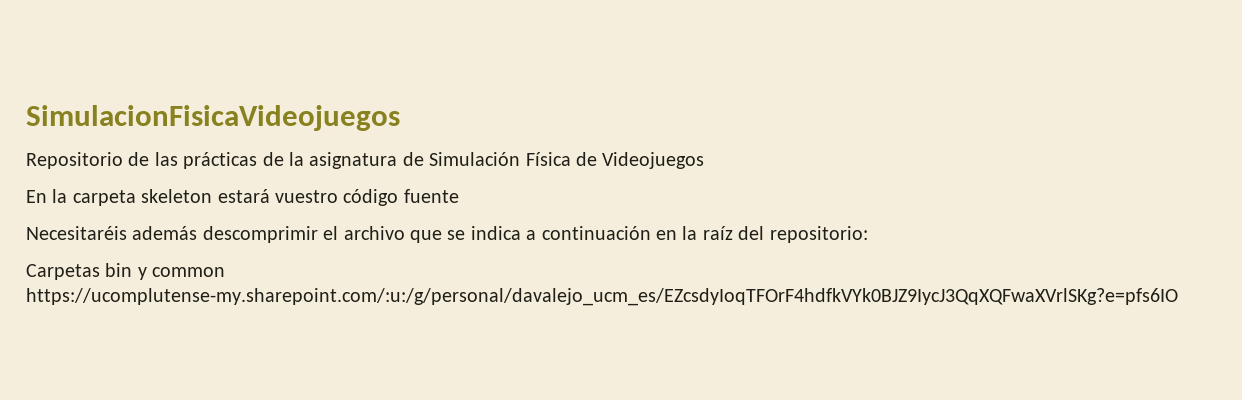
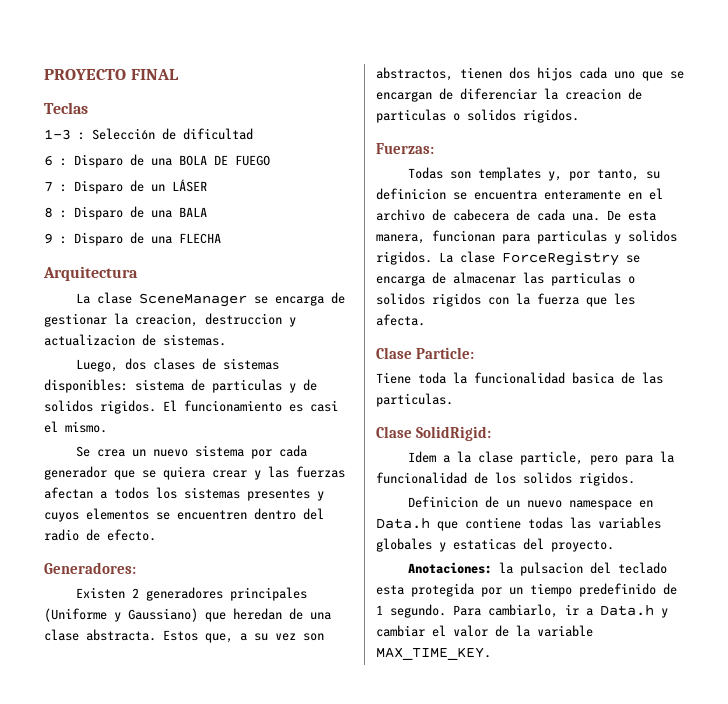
- SimulacionFisicaVideojuegos
- Repositorio de las prácticas de la asignatura de Simulación Física de Videojuegos
- En la carpeta skeleton estará vuestro código fuente
- Necesitaréis además descomprimir el archivo que se indica a continuación en la raíz del repositorio:
- Carpetas bin y common https://ucomplutense-my.sharepoint.com/:u:/g/personal/davalejo_ucm_es/EZcsdyIoqTFOrF4hdfkVYk0BJZ9IycJ3QqXQFwaXVrlSKg?e=pfs6IO
+ PROYECTO FINAL
+ Teclas
+ 1-3 : Selección de dificultad
+ 6 : Disparo de una BOLA DE FUEGO
+ 7 : Disparo de un LÁSER
+ 8 : Disparo de una BALA
+ 9 : Disparo de una FLECHA
+ Arquitectura
+ La clase SceneManager se encarga de gestionar la creacion, destruccion y actualizacion de sistemas.
+ Luego, dos clases de sistemas disponibles: sistema de particulas y de solidos rigidos. El funcionamiento es casi el mismo.
+ Se crea un nuevo sistema por cada generador que se quiera crear y las fuerzas afectan a todos los sistemas presentes y cuyos elementos se encuentren dentro del radio de efecto.
+ Generadores:
+ Existen 2 generadores principales (Uniforme y Gaussiano) que heredan de una clase abstracta. Estos que, a su vez son abstractos, tienen dos hijos cada uno que se encargan de diferenciar la creacion de particulas o solidos rigidos.
+ Fuerzas:
+ Todas son templates y, por tanto, su definicion se encuentra enteramente en el archivo de cabecera de cada una. De esta manera, funcionan para particulas y solidos rigidos. La clase ForceRegistry se encarga de almacenar las particulas o solidos rigidos con la fuerza que les afecta.
+ Clase Particle:
+ Tiene toda la funcionalidad basica de las particulas.
+ Clase SolidRigid:
+ Idem a la clase particle, pero para la funcionalidad de los solidos rigidos.
+ Definicion de un nuevo namespace en Data.h que contiene todas las variables globales y estaticas del proyecto.
+ Anotaciones: la pulsacion del teclado esta protegida por un tiempo predefinido de 1 segundo. Para cambiarlo, ir a Data.h y cambiar el valor de la variable MAX_TIME_KEY.

